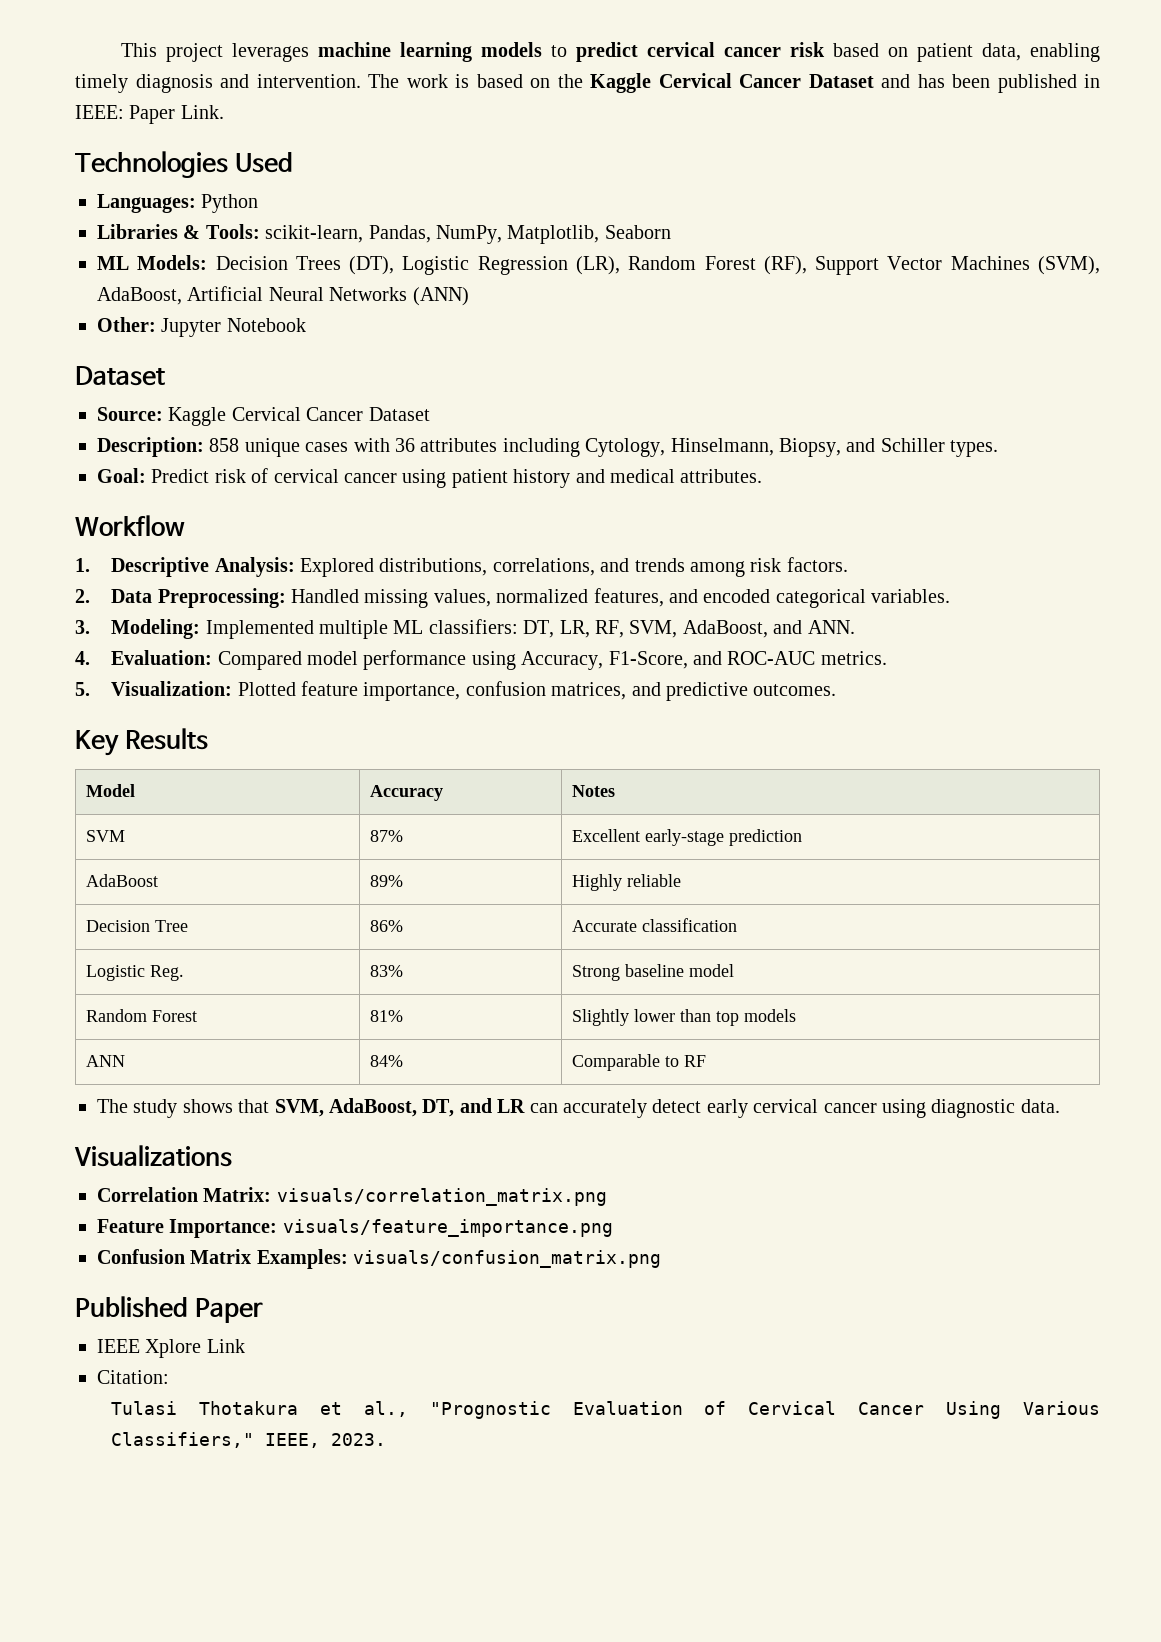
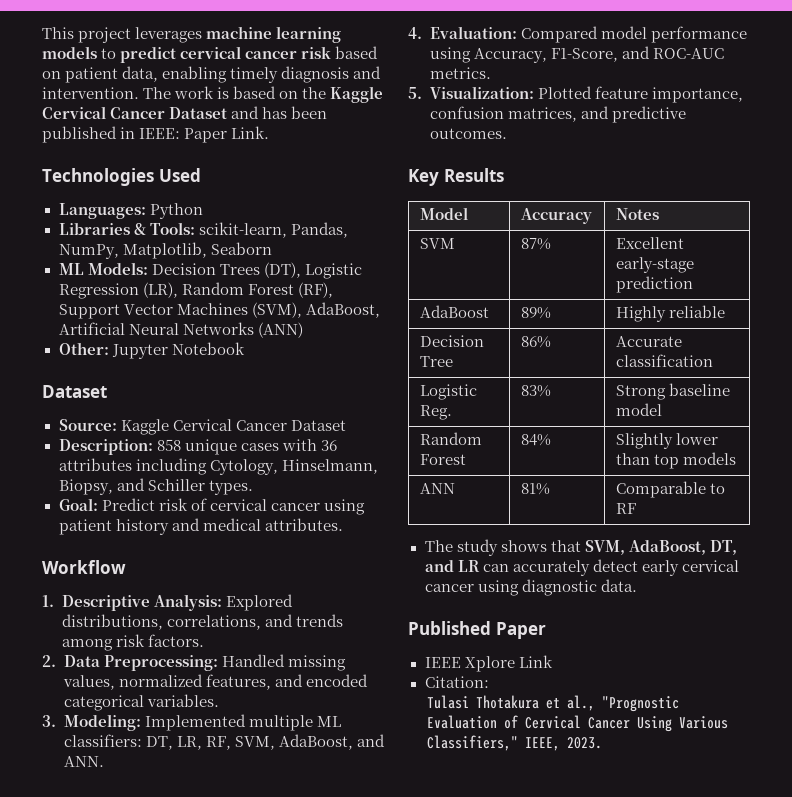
- Random Forest | 81% | Slightly lower than top models
+ Random Forest | 84% | Slightly lower than top models
- ANN | 84% | Comparable to RF
+ ANN | 81% | Comparable to RF
- Visualizations
- Correlation Matrix: visuals/correlation_matrix.png
- Feature Importance: visuals/feature_importance.png
- Confusion Matrix Examples: visuals/confusion_matrix.png

